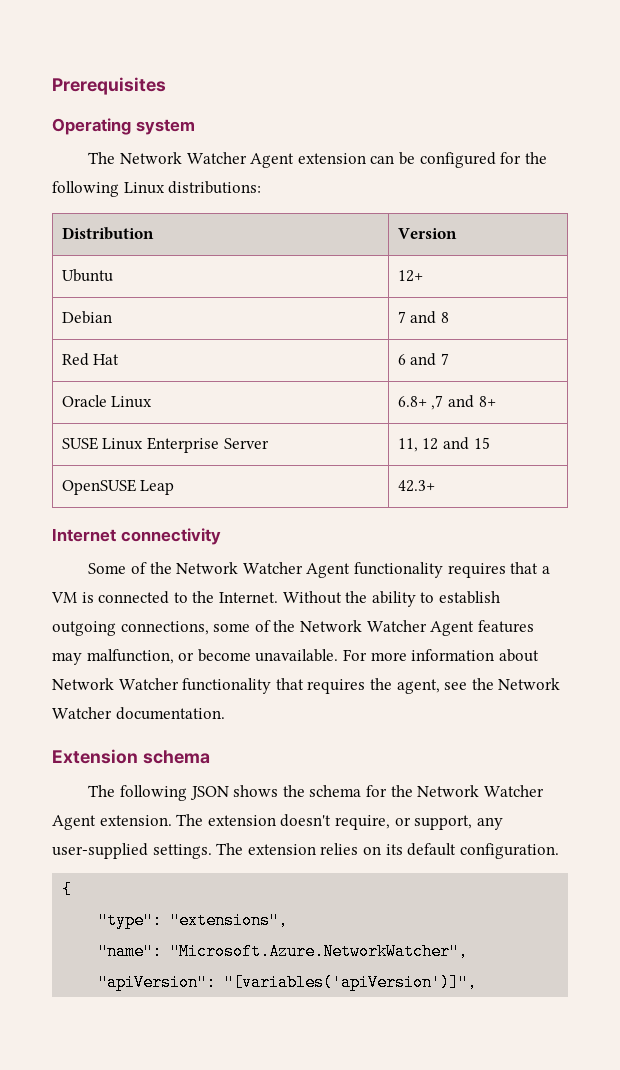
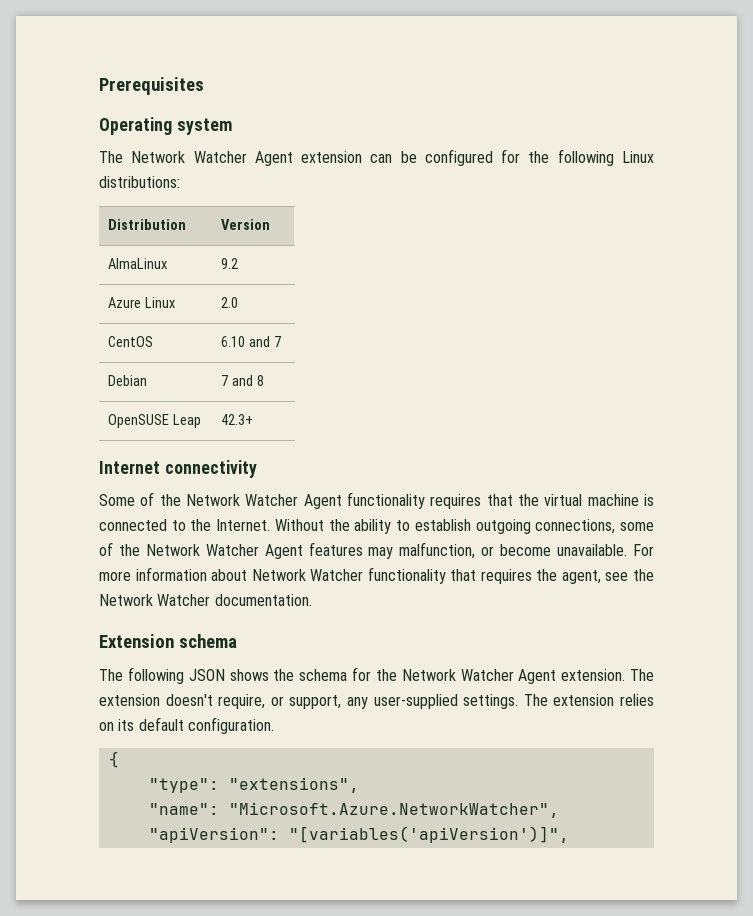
- Ubuntu | 12+
+ AlmaLinux | 9.2
+ Azure Linux | 2.0
+ CentOS | 6.10 and 7
  Debian | 7 and 8
- Red Hat | 6 and 7
- Oracle Linux | 6.8+ ,7 and 8+
- SUSE Linux Enterprise Server | 11, 12 and 15
- Some of the Network Watcher Agent functionality requires that a VM is connected to the Internet.
+ Some of the Network Watcher Agent functionality requires that the virtual machine is connected to the Internet.

